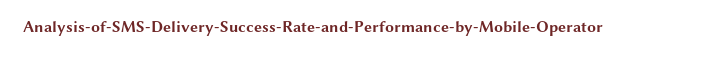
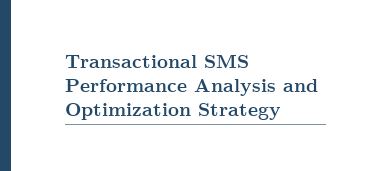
- Analysis-of-SMS-Delivery-Success-Rate-and-Performance-by-Mobile-Operator
+ Transactional SMS Performance Analysis and Optimization Strategy

